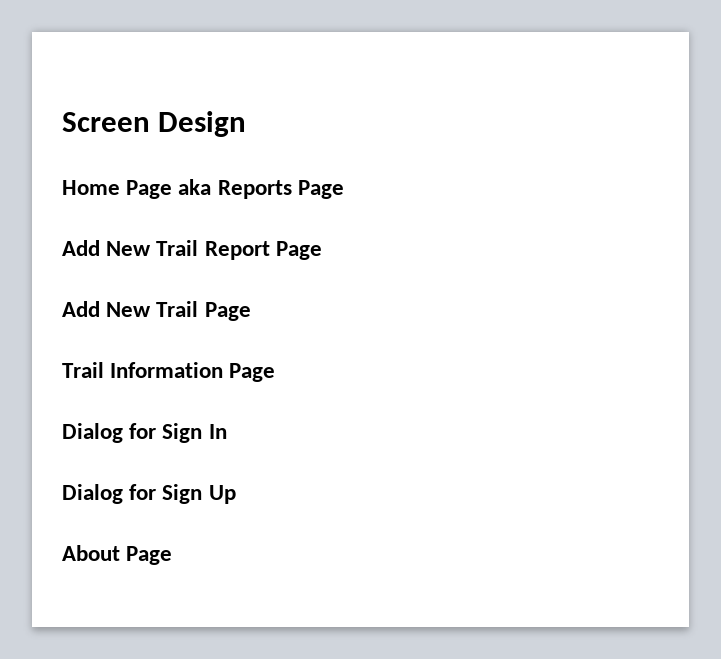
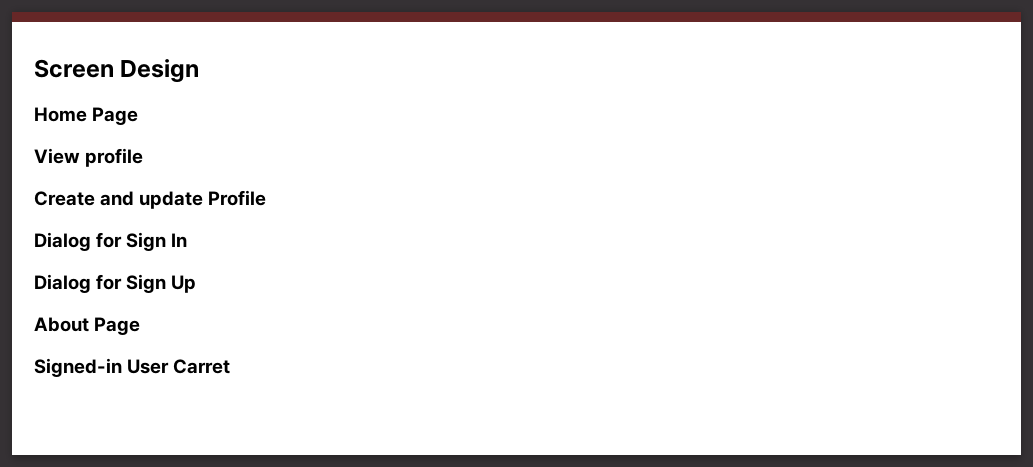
- Home Page aka Reports Page
- Add New Trail Report Page
- Add New Trail Page
- Trail Information Page
+ Home Page
+ View profile
+ Create and update Profile
+ Signed-in User Carret

